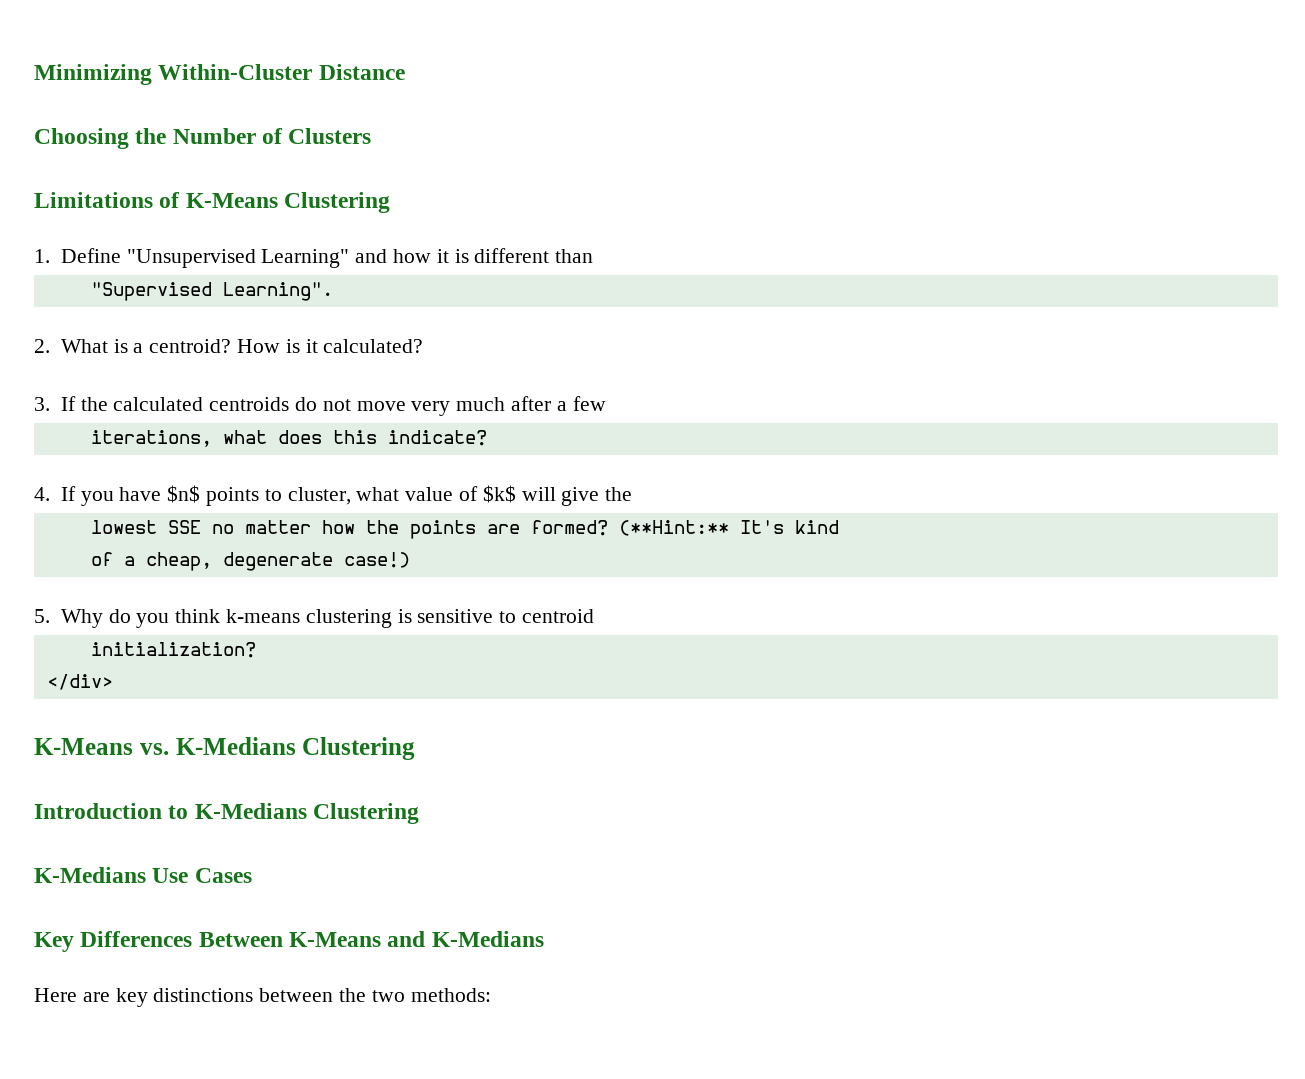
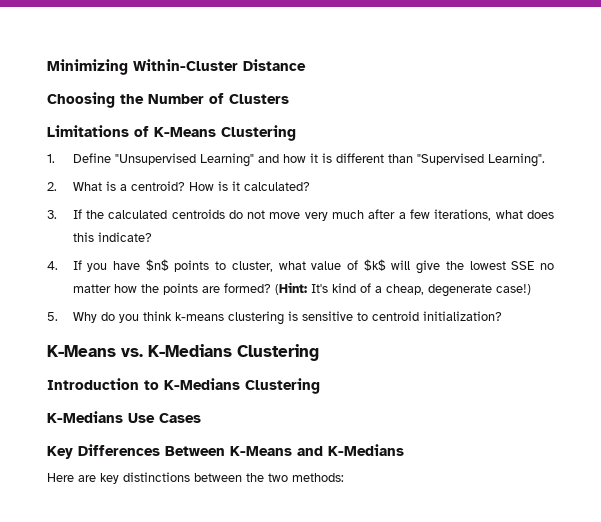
- 1. Define "Unsupervised Learning" and how it is different than
- "Supervised Learning".
+ 1. Define "Unsupervised Learning" and how it is different than "Supervised Learning".
- 3. If the calculated centroids do not move very much after a few
- iterations, what does this indicate?
+ 3. If the calculated centroids do not move very much after a few iterations, what does this indicate?
- 4. If you have $n$ points to cluster, what value of $k$ will give the
- lowest SSE no matter how the points are formed?
+ 4. If you have $n$ points to cluster, what value of $k$ will give the lowest SSE no matter how the points are formed?
- (**Hint:** It's kind
- of a cheap, degenerate case!)
+ (Hint: It's kind of a cheap, degenerate case!)
- 5. Why do you think k-means clustering is sensitive to centroid
- initialization?
+ 5. Why do you think k-means clustering is sensitive to centroid initialization?
- </div>

